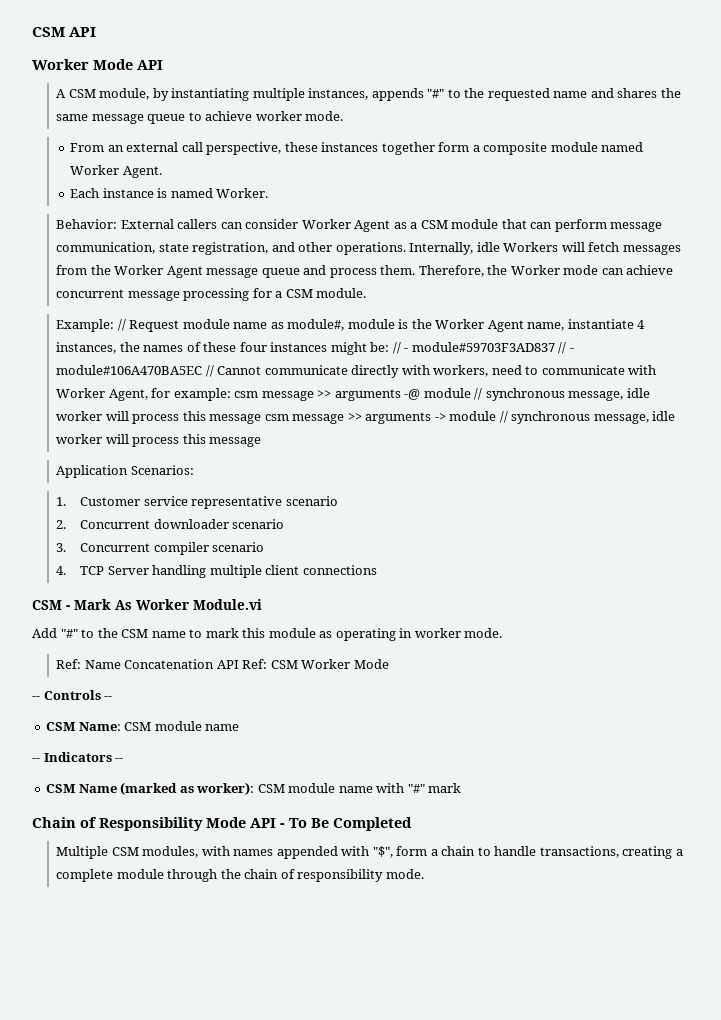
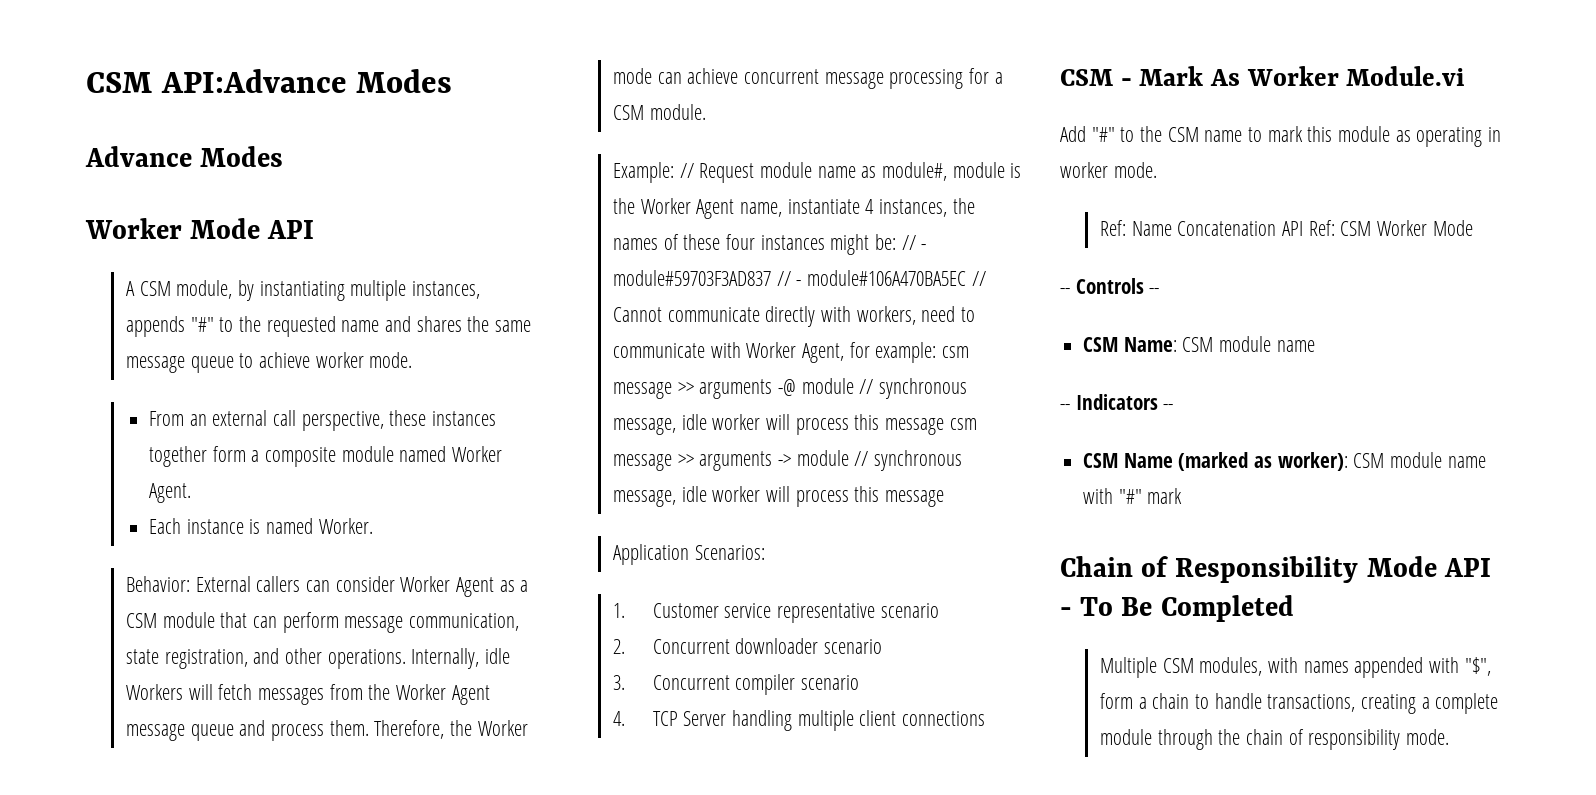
- CSM API
+ CSM API:Advance Modes
+ Advance Modes

